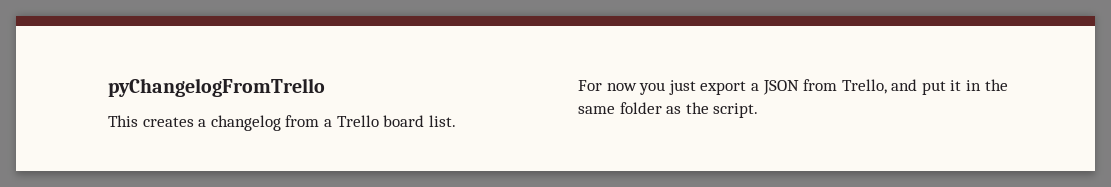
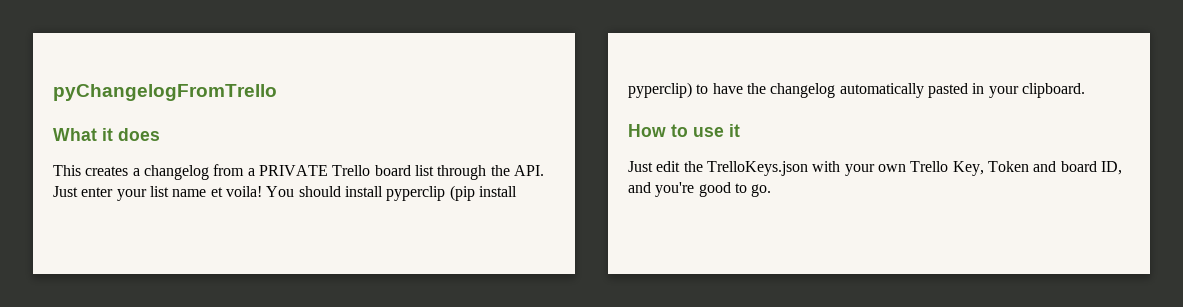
+ What it does
- This creates a changelog from a Trello board list.
- For now you just export a JSON from Trello, and put it in the same folder as the script.
+ This creates a changelog from a PRIVATE Trello board list through the API. Just enter your list name et voila! You should install pyperclip (pip install pyperclip) to have the changelog automatically pasted in your clipboard.
+ How to use it
+ Just edit the TrelloKeys.json with your own Trello Key, Token and board ID, and you're good to go.

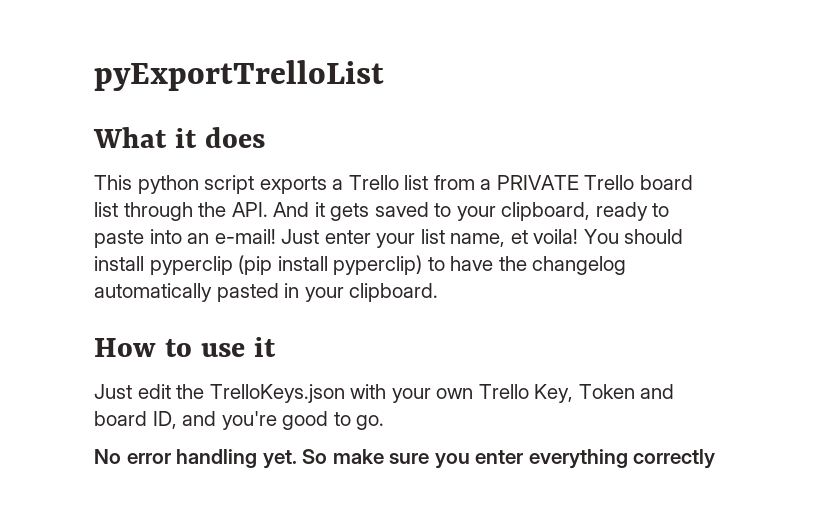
- pyChangelogFromTrello
+ pyExportTrelloList
- This creates a changelog from a PRIVATE Trello board list through the API. Just enter your list name et voila!
+ This python script exports a Trello list from a PRIVATE Trello board list through the API. And it gets saved to your clipboard, ready to paste into an e-mail! Just enter your list name, et voila!
+ No error handling yet. So make sure you enter everything correctly

